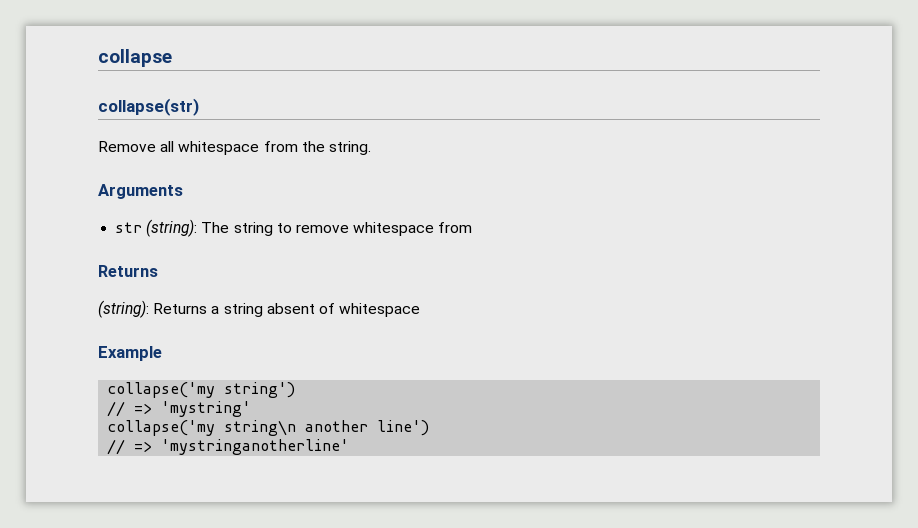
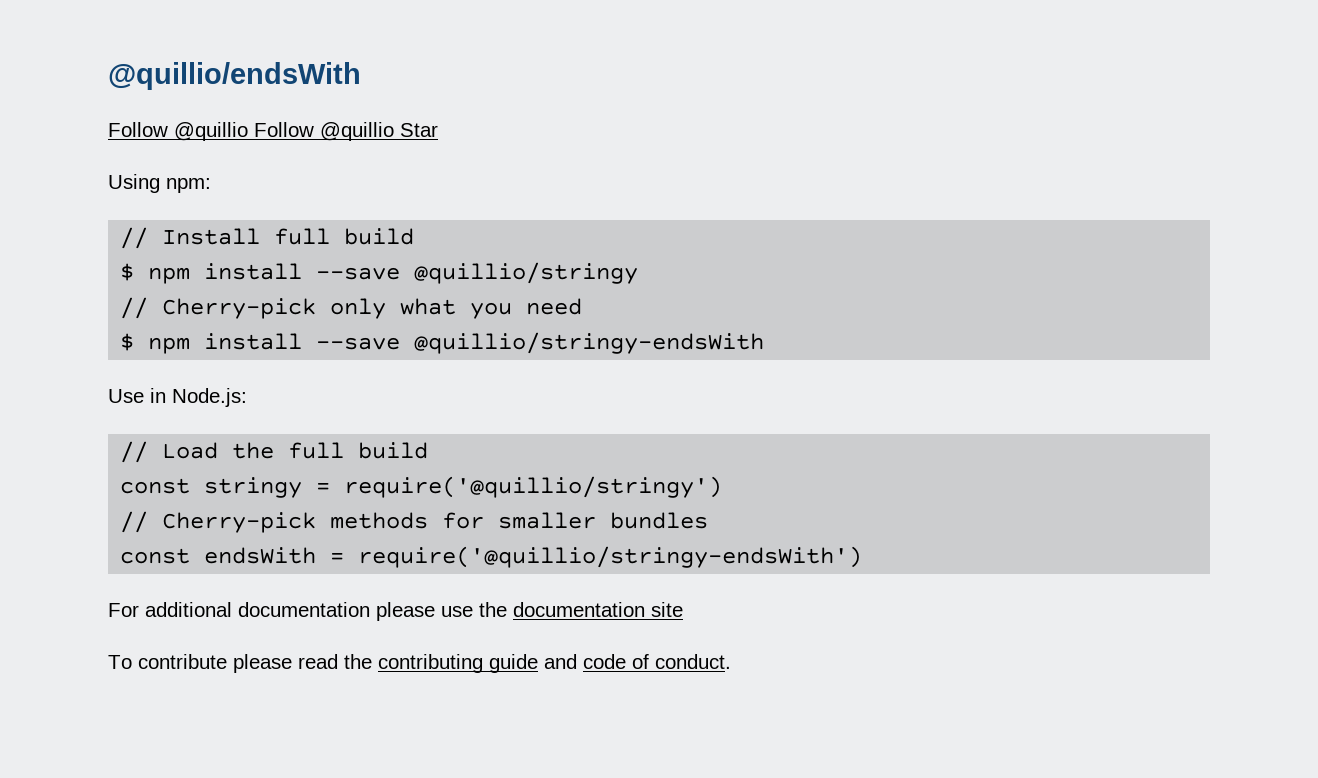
- collapse
- collapse(str)
- Remove all whitespace from the string.
- Arguments
- str (string): The string to remove whitespace from
- Returns
- (string): Returns a string absent of whitespace
- Example
- collapse('my string')
- // => 'mystring'
- collapse('my string\n another line')
- // => 'mystringanotherline'
+ @quillio/endsWith
+ Follow @quillio Follow @quillio Star
+ Using npm:
+ // Install full build
+ $ npm install --save @quillio/stringy
+ // Cherry-pick only what you need
+ $ npm install --save @quillio/stringy-endsWith
+ Use in Node.js:
+ // Load the full build
+ const stringy = require('@quillio/stringy')
+ // Cherry-pick methods for smaller bundles
+ const endsWith = require('@quillio/stringy-endsWith')
+ For additional documentation please use the documentation site
+ To contribute please read the contributing guide and code of conduct.

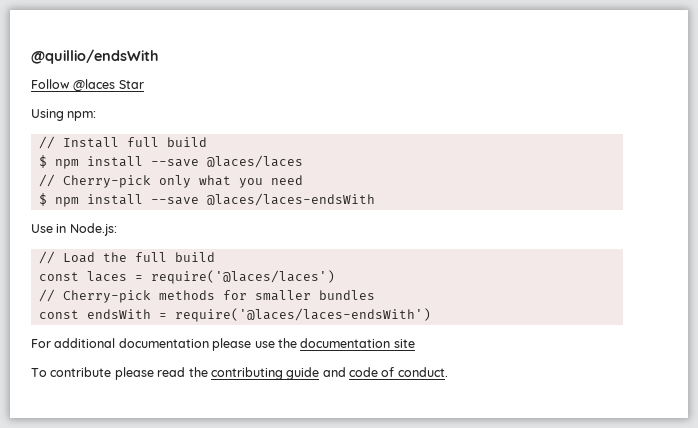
- Follow @quillio Follow @quillio Star
+ Follow @laces Star
- $ npm install --save @quillio/stringy
+ $ npm install --save @laces/laces
- $ npm install --save @quillio/stringy-endsWith
+ $ npm install --save @laces/laces-endsWith
- const stringy = require('@quillio/stringy')
+ const laces = require('@laces/laces')
- const endsWith = require('@quillio/stringy-endsWith')
+ const endsWith = require('@laces/laces-endsWith')

